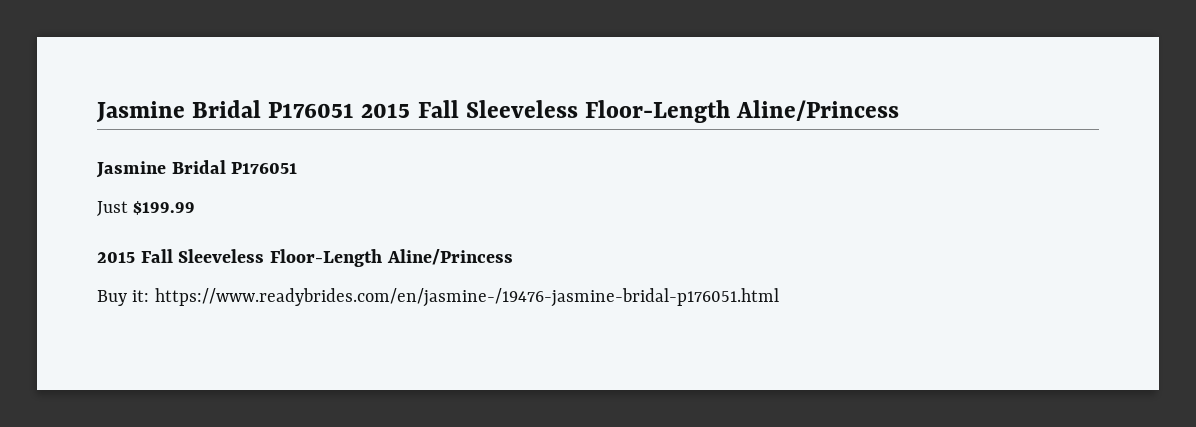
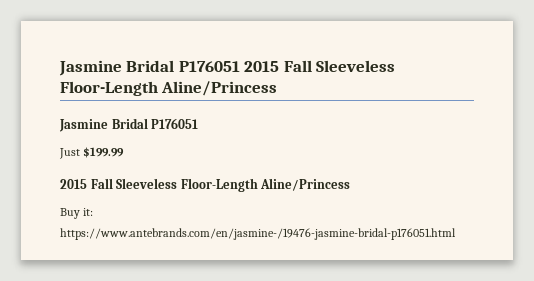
- Buy it: https://www.readybrides.com/en/jasmine-/19476-jasmine-bridal-p176051.html
+ Buy it: https://www.antebrands.com/en/jasmine-/19476-jasmine-bridal-p176051.html

